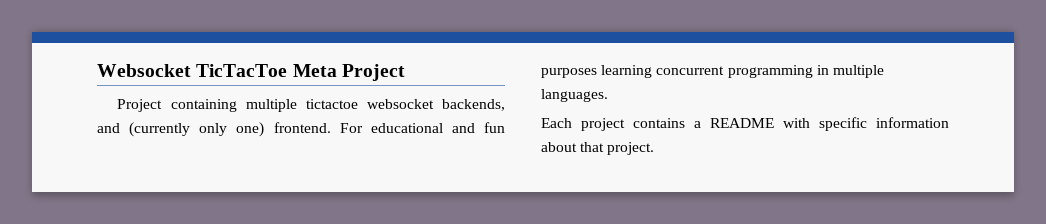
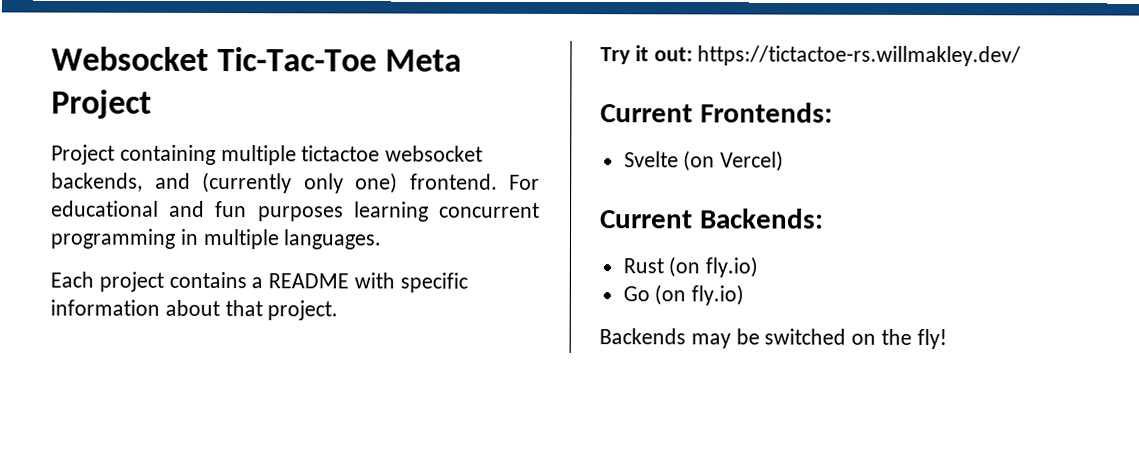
- Websocket TicTacToe Meta Project
+ Websocket Tic-Tac-Toe Meta Project
+ Try it out: https://tictactoe-rs.willmakley.dev/
+ Current Frontends:
+ Svelte (on Vercel)
+ Current Backends:
+ Rust (on fly.io)
+ Go (on fly.io)
+ Backends may be switched on the fly!

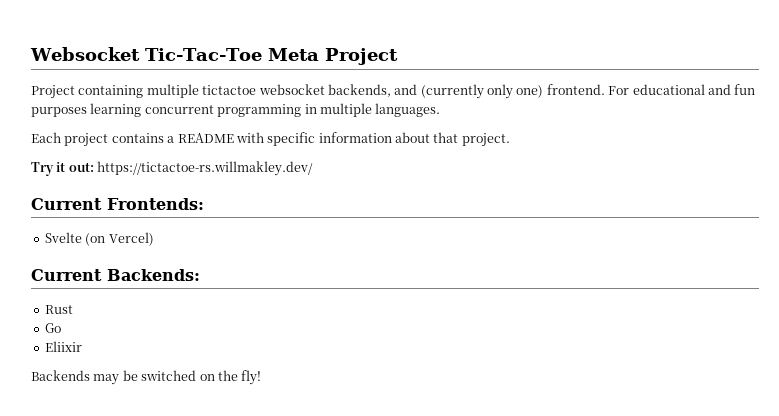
- Rust (on fly.io)
+ Rust
- Go (on fly.io)
+ Go
+ Eliixir

